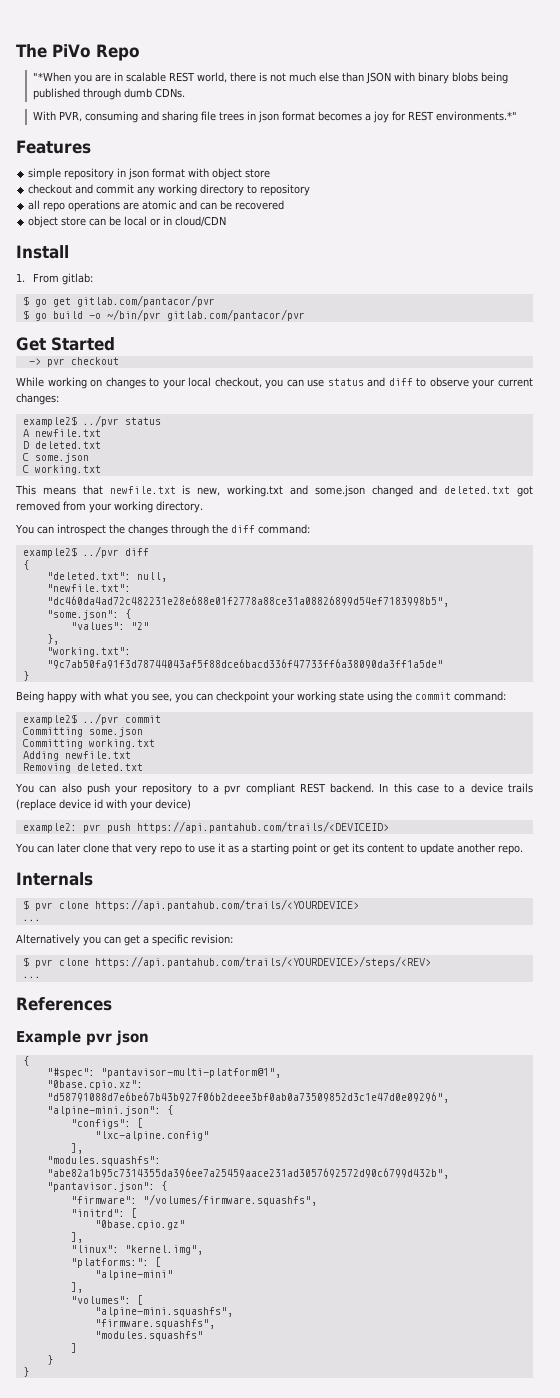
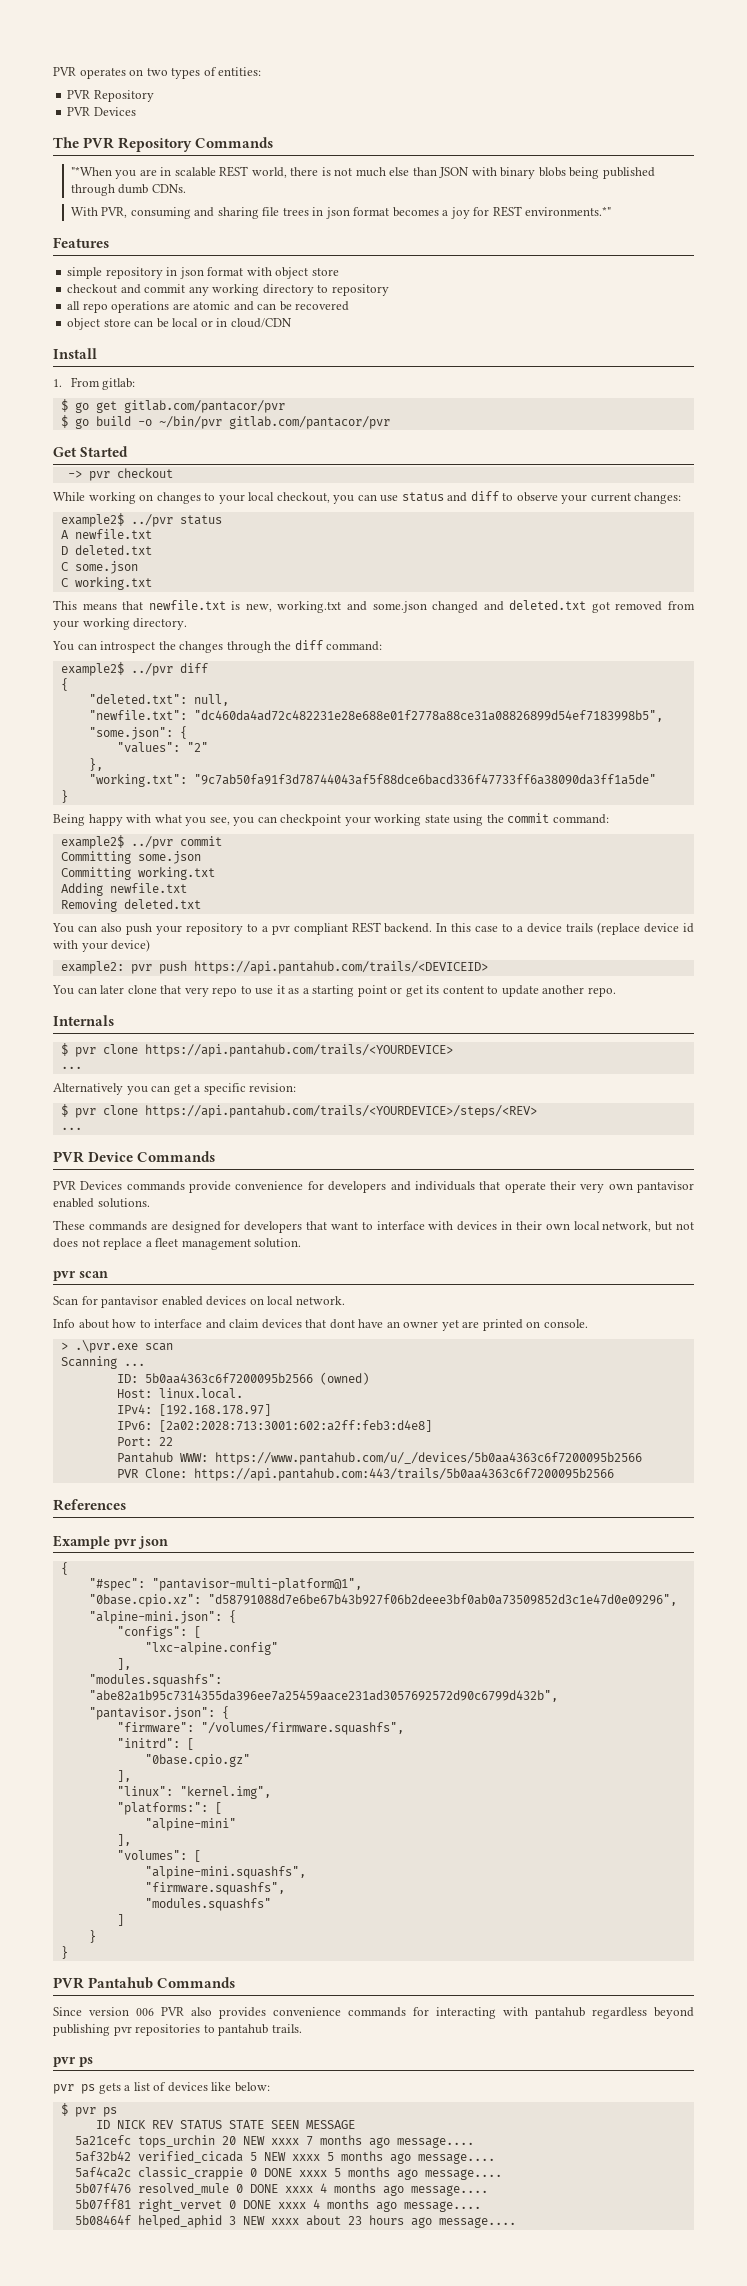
- The PiVo Repo
+ PVR operates on two types of entities:
+ PVR Repository
+ PVR Devices
+ The PVR Repository Commands
+ PVR Device Commands
+ PVR Devices commands provide convenience for developers and individuals that operate their very own pantavisor enabled solutions.
+ These commands are designed for developers that want to interface with devices in their own local network, but not does not replace a fleet management solution.
+ pvr scan
+ Scan for pantavisor enabled devices on local network.
+ Info about how to interface and claim devices that dont have an owner yet are printed on console.
+ > .\pvr.exe scan
+ Scanning ...
+ ID: 5b0aa4363c6f7200095b2566 (owned)
+ Host: linux.local.
+ IPv4: [192.168.178.97]
+ IPv6: [2a02:2028:713:3001:602:a2ff:feb3:d4e8]
+ Port: 22
+ Pantahub WWW: https://www.pantahub.com/u/_/devices/5b0aa4363c6f7200095b2566
+ PVR Clone: https://api.pantahub.com:443/trails/5b0aa4363c6f7200095b2566
+ PVR Pantahub Commands
+ Since version 006 PVR also provides convenience commands for interacting with pantahub regardless beyond publishing pvr repositories to pantahub trails.
+ pvr ps
+ pvr ps gets a list of devices like below:
+ $ pvr ps
+ ID NICK REV STATUS STATE SEEN MESSAGE
+ 5a21cefc tops_urchin 20 NEW xxxx 7 months ago message....
+ 5af32b42 verified_cicada 5 NEW xxxx 5 months ago message....
+ 5af4ca2c classic_crappie 0 DONE xxxx 5 months ago message....
+ 5b07f476 resolved_mule 0 DONE xxxx 4 months ago message....
+ 5b07ff81 right_vervet 0 DONE xxxx 4 months ago message....
+ 5b08464f helped_aphid 3 NEW xxxx about 23 hours ago message....

